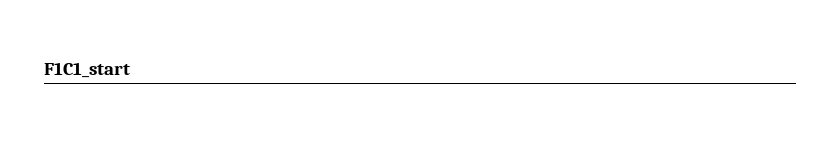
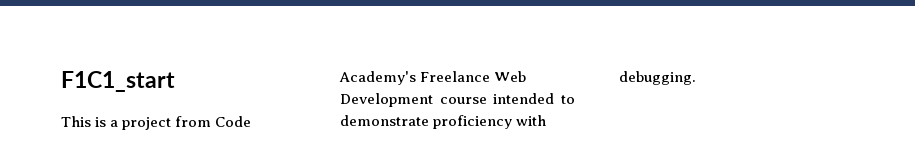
+ This is a project from Code Academy's Freelance Web Development course intended to demonstrate proficiency with debugging.

